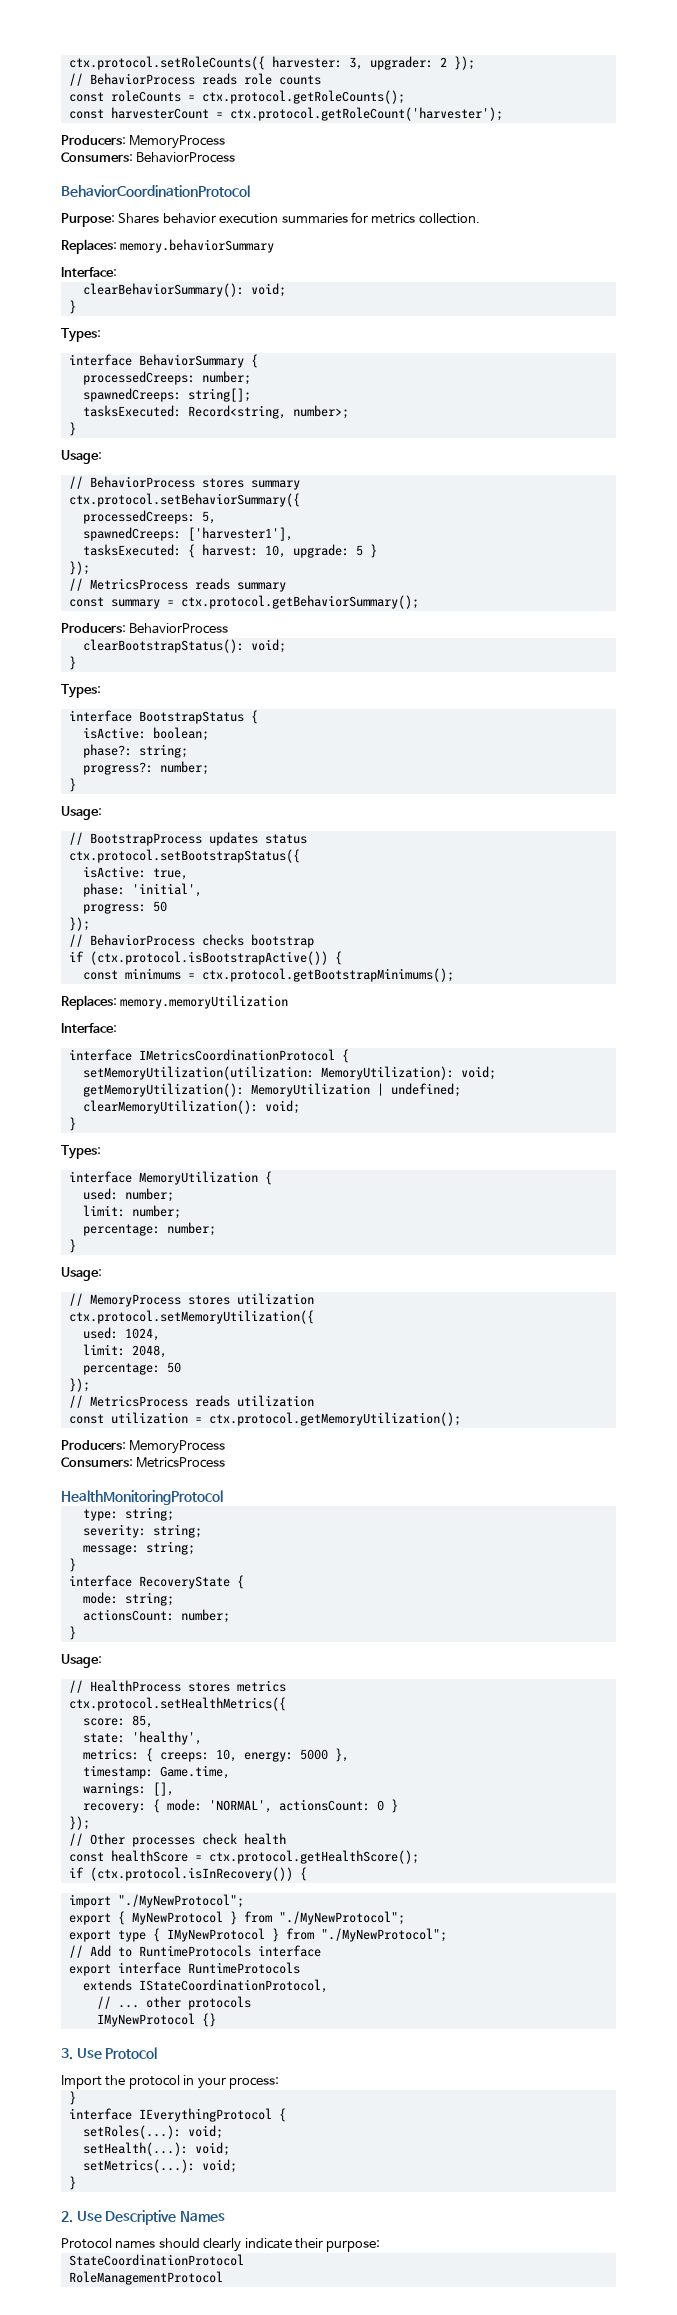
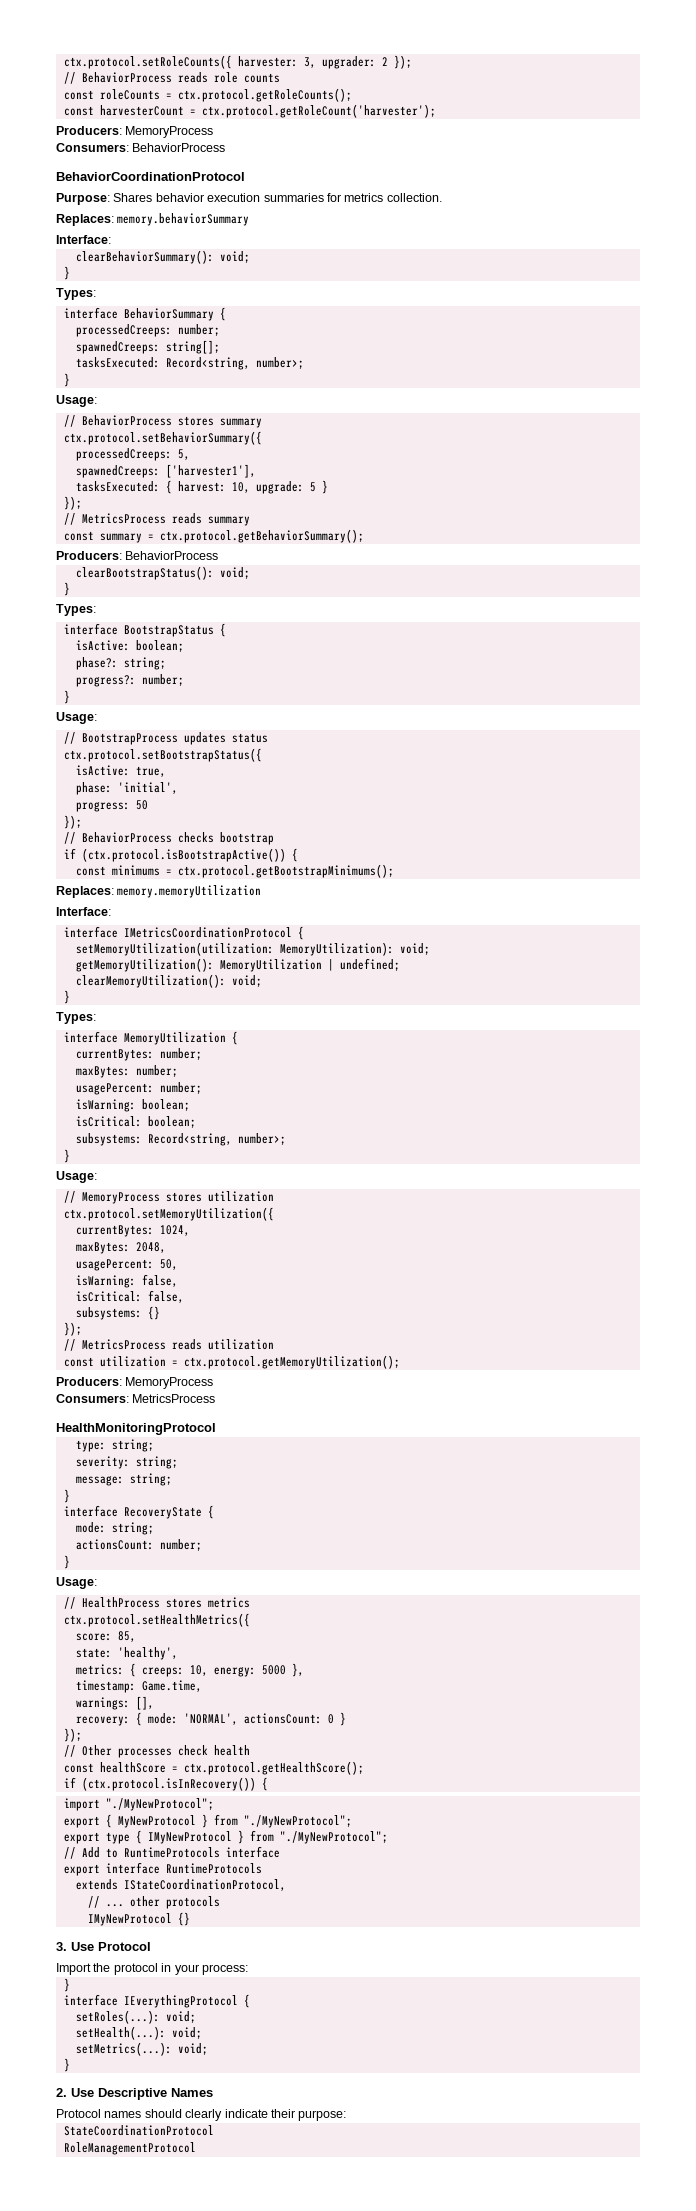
- used: number;
- limit: number;
- percentage: number;
+ currentBytes: number;
+ maxBytes: number;
+ usagePercent: number;
+ isWarning: boolean;
+ isCritical: boolean;
+ subsystems: Record<string, number>;
- used: 1024,
+ currentBytes: 1024,
- limit: 2048,
+ maxBytes: 2048,
- percentage: 50
+ usagePercent: 50,
+ isWarning: false,
+ isCritical: false,
+ subsystems: {}

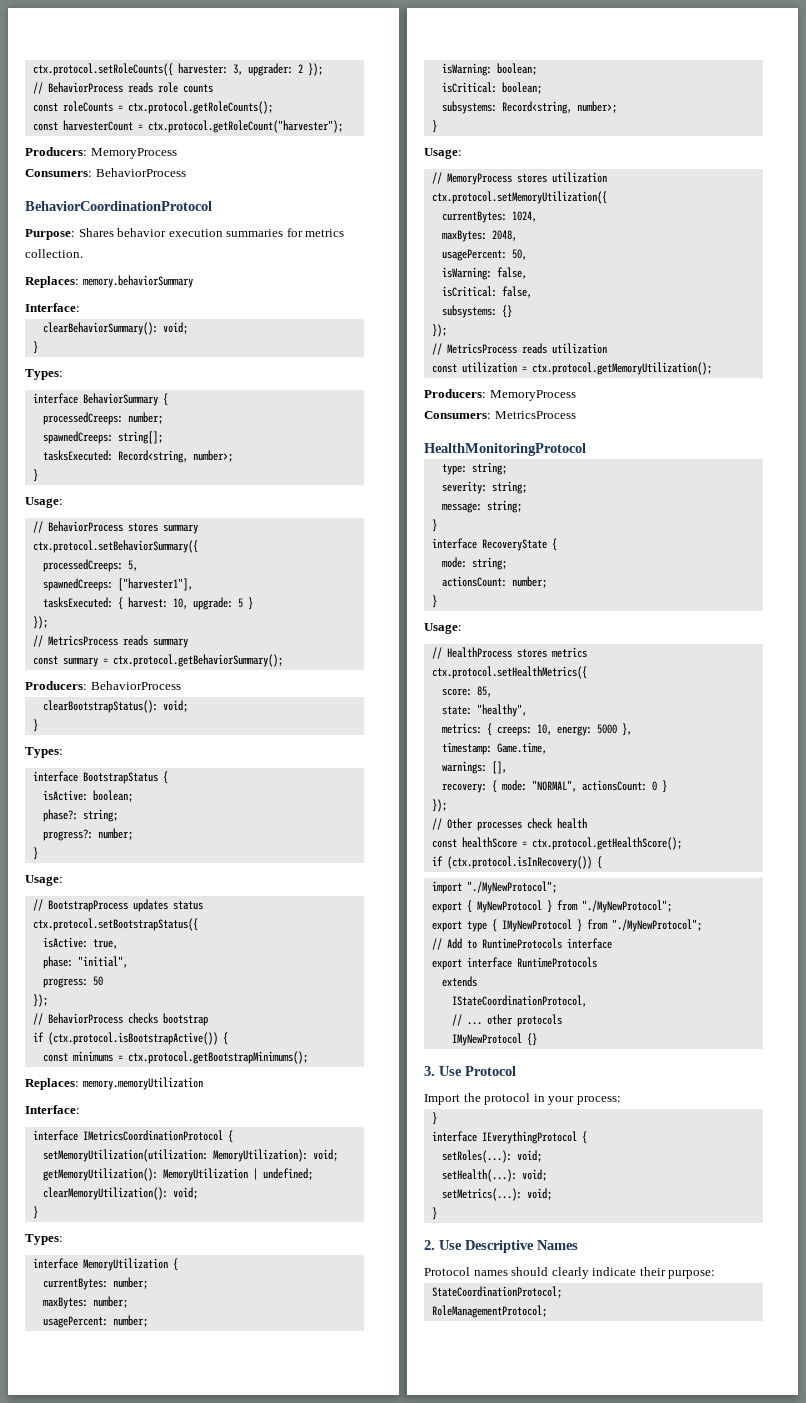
- const harvesterCount = ctx.protocol.getRoleCount('harvester');
+ const harvesterCount = ctx.protocol.getRoleCount("harvester");
- spawnedCreeps: ['harvester1'],
+ spawnedCreeps: ["harvester1"],
- phase: 'initial',
+ phase: "initial",
- state: 'healthy',
+ state: "healthy",
- recovery: { mode: 'NORMAL', actionsCount: 0 }
+ recovery: { mode: "NORMAL", actionsCount: 0 }
- extends IStateCoordinationProtocol,
+ extends
+ IStateCoordinationProtocol,
- StateCoordinationProtocol
- RoleManagementProtocol
+ StateCoordinationProtocol;
+ RoleManagementProtocol;

